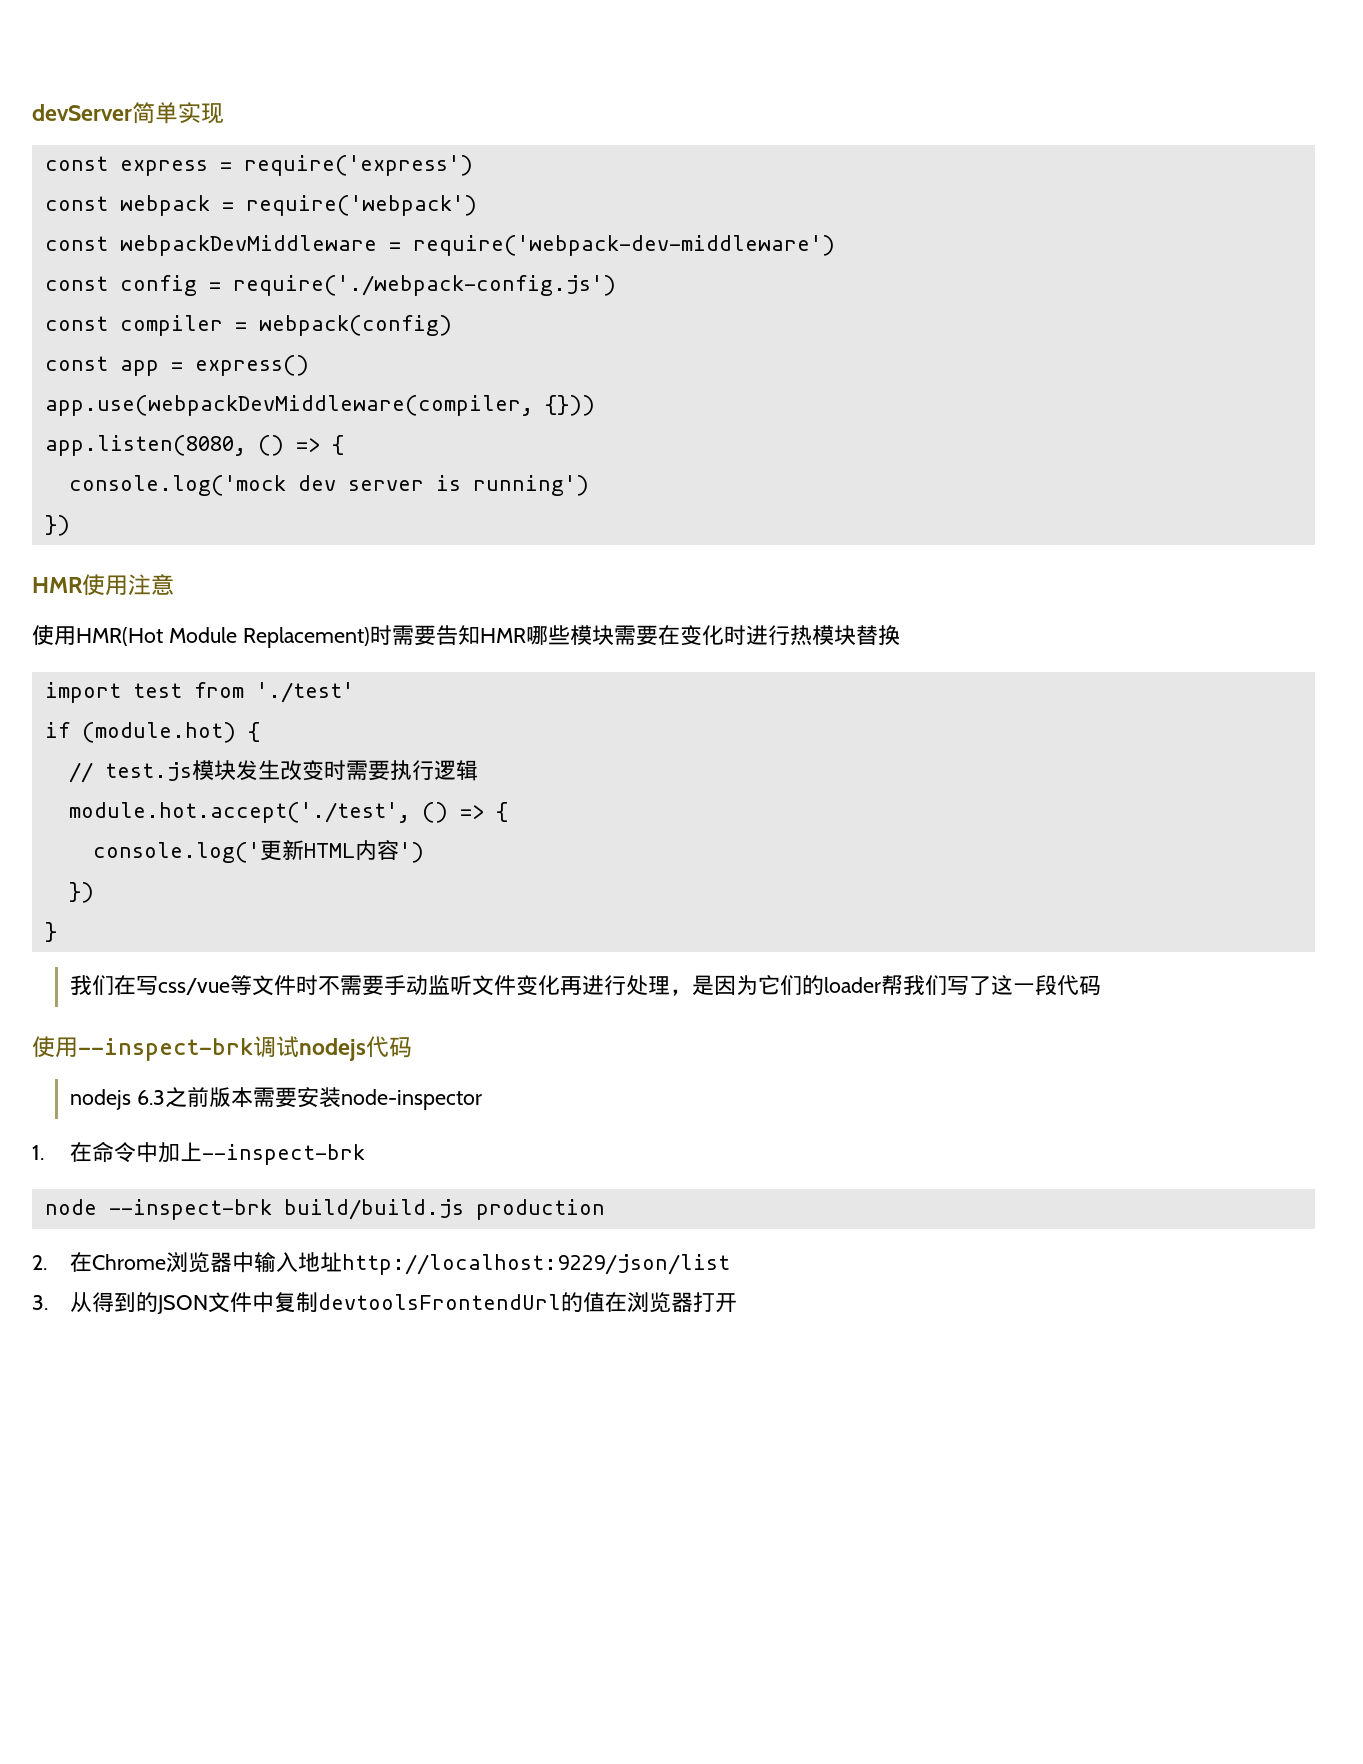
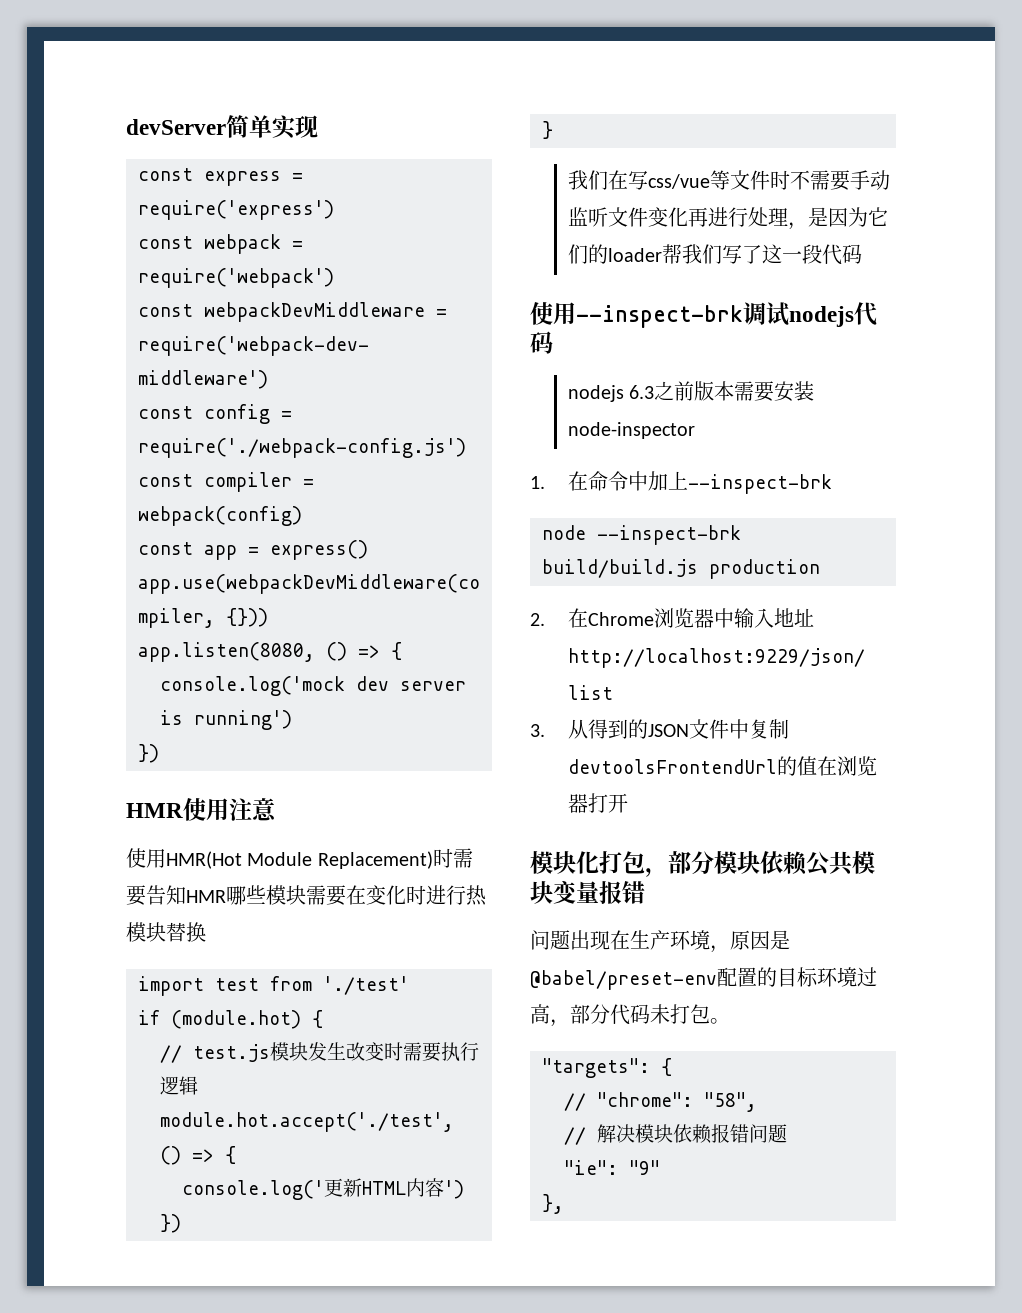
+ 模块化打包，部分模块依赖公共模块变量报错
+ 问题出现在生产环境，原因是@babel/preset-env配置的目标环境过高，部分代码未打包。
+ "targets": {
+ // "chrome": "58",
+ // 解决模块依赖报错问题
+ "ie": "9"
+ },

